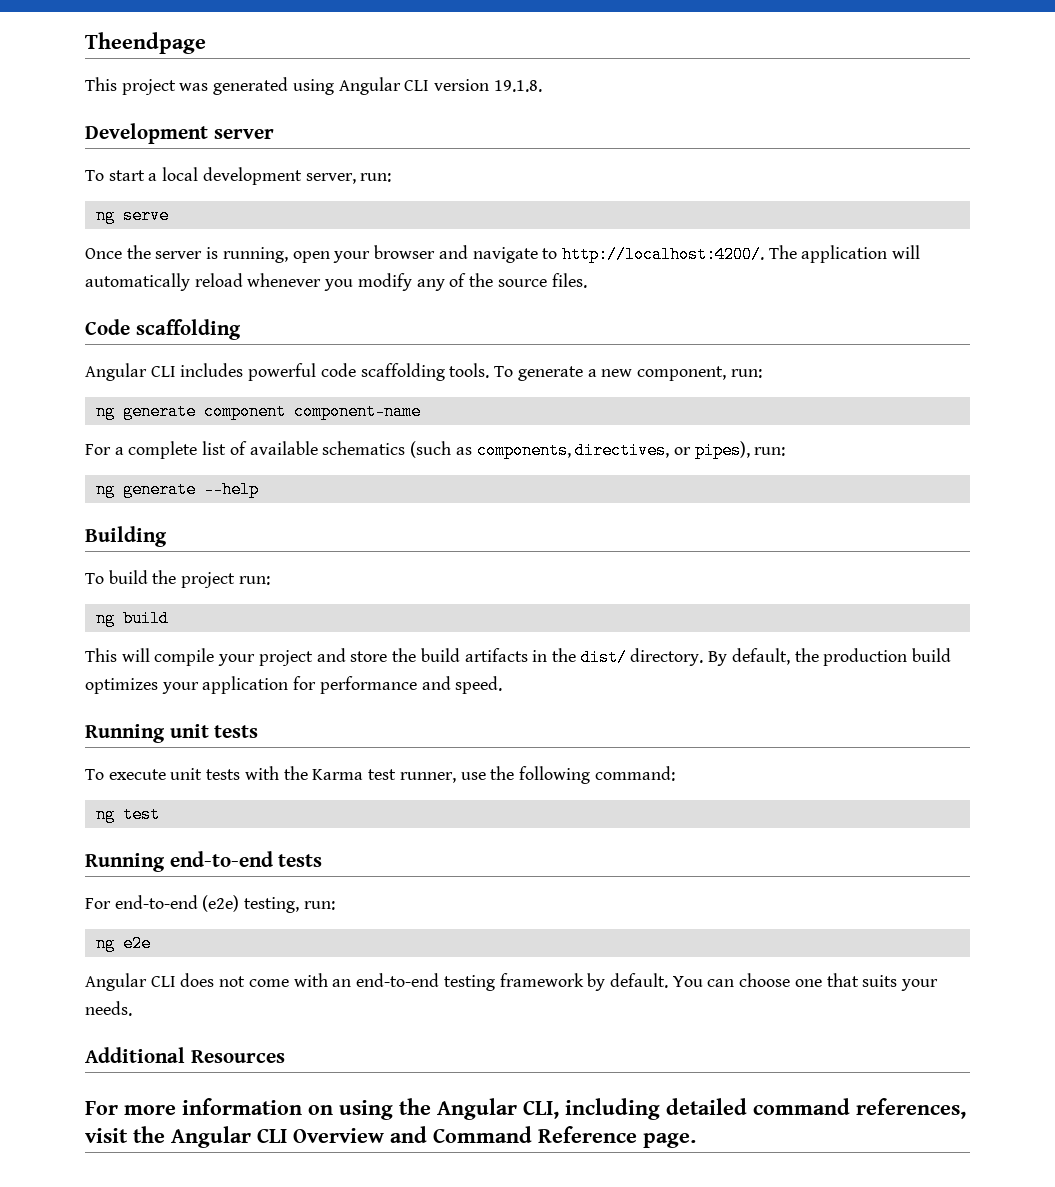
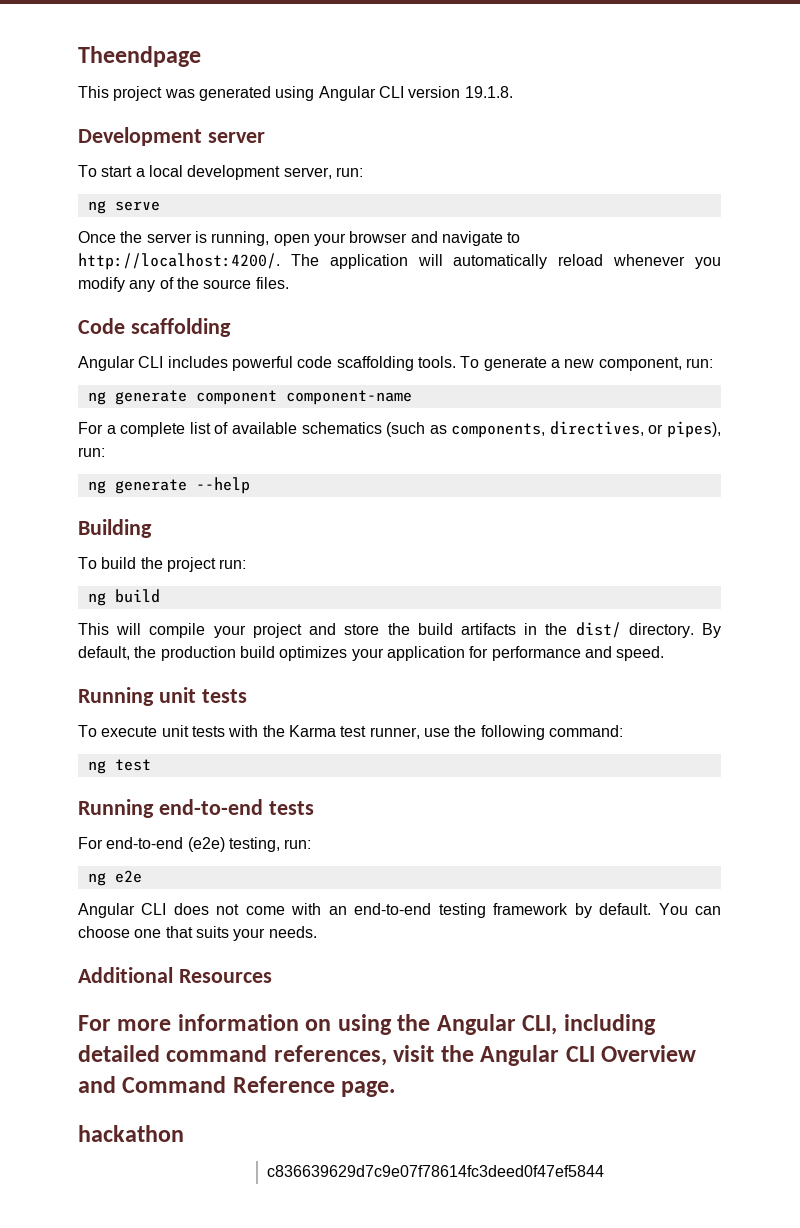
+ hackathon
+ c836639629d7c9e07f78614fc3deed0f47ef5844

